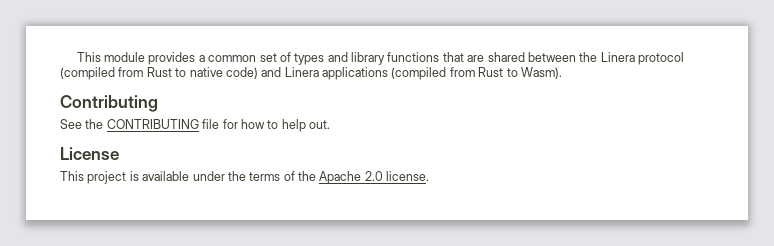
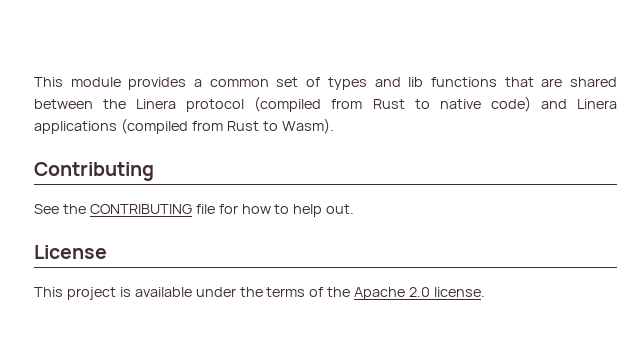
- This module provides a common set of types and library functions that are shared between the Linera protocol (compiled from Rust to native code) and Linera applications (compiled from Rust to Wasm).
+ This module provides a common set of types and lib functions that are shared between the Linera protocol (compiled from Rust to native code) and Linera applications (compiled from Rust to Wasm).

